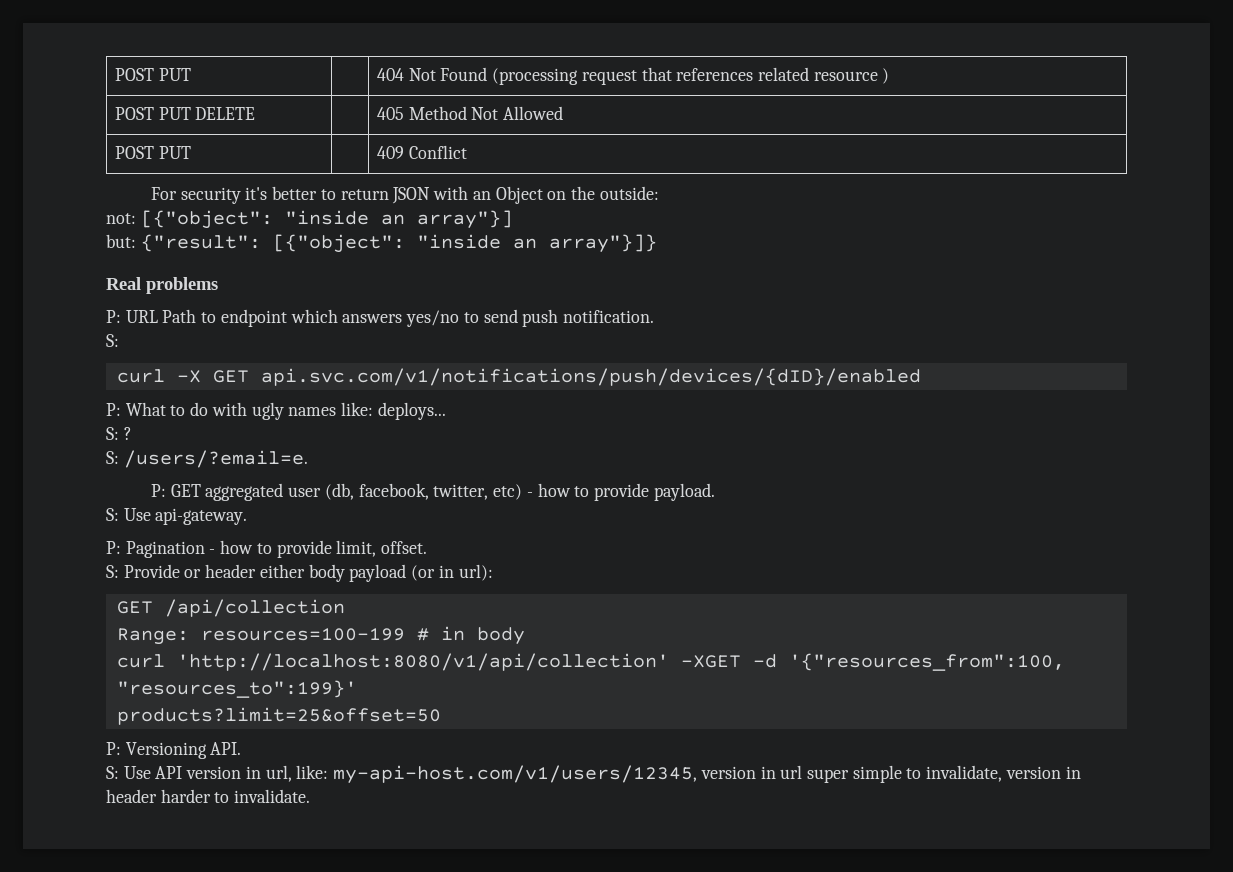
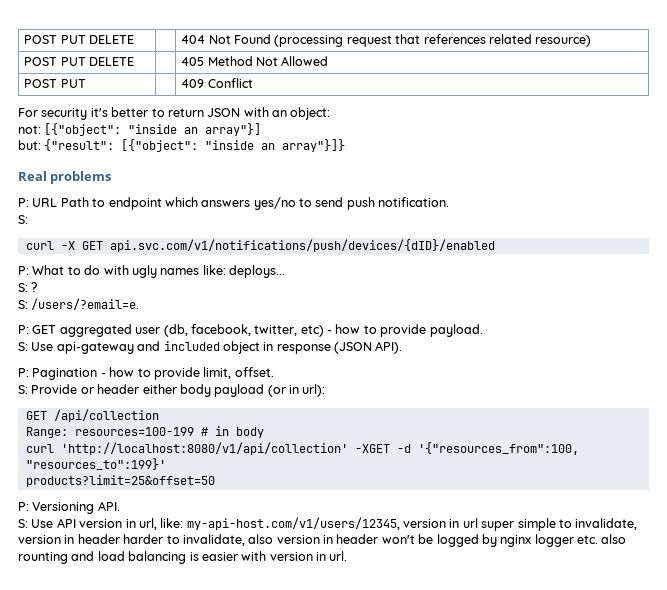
- POST PUT | | 404 Not Found (processing request that references related resource )
+ POST PUT DELETE | | 404 Not Found (processing request that references related resource)
- For security it's better to return JSON with an Object on the outside:
+ For security it's better to return JSON with an object:
- S: Use api-gateway.
+ S: Use api-gateway and included object in response (JSON API).
- S: Use API version in url, like: my-api-host.com/v1/users/12345, version in url super simple to invalidate, version in header harder to invalidate.
+ S: Use API version in url, like: my-api-host.com/v1/users/12345, version in url super simple to invalidate, version in header harder to invalidate, also version in header won't be logged by nginx logger etc. also rounting and load balancing is easier with version in url.

